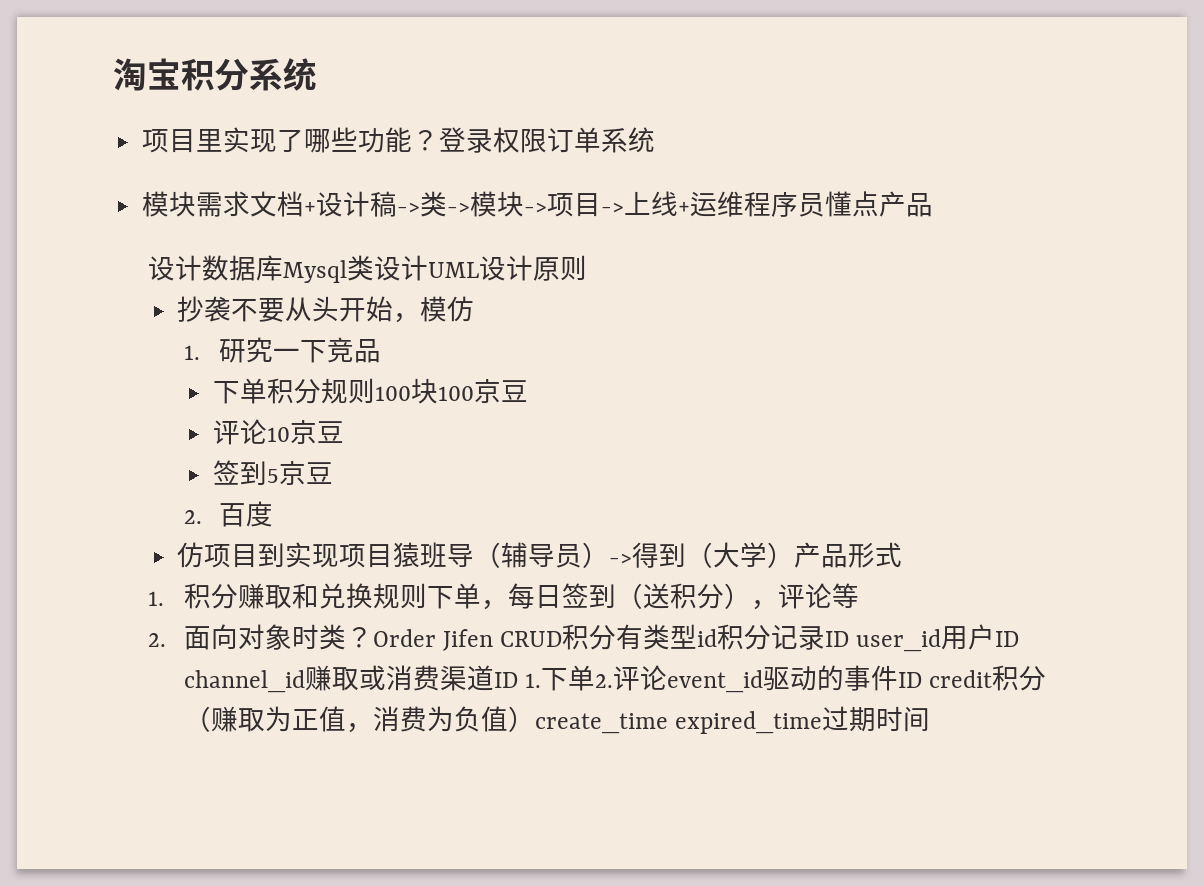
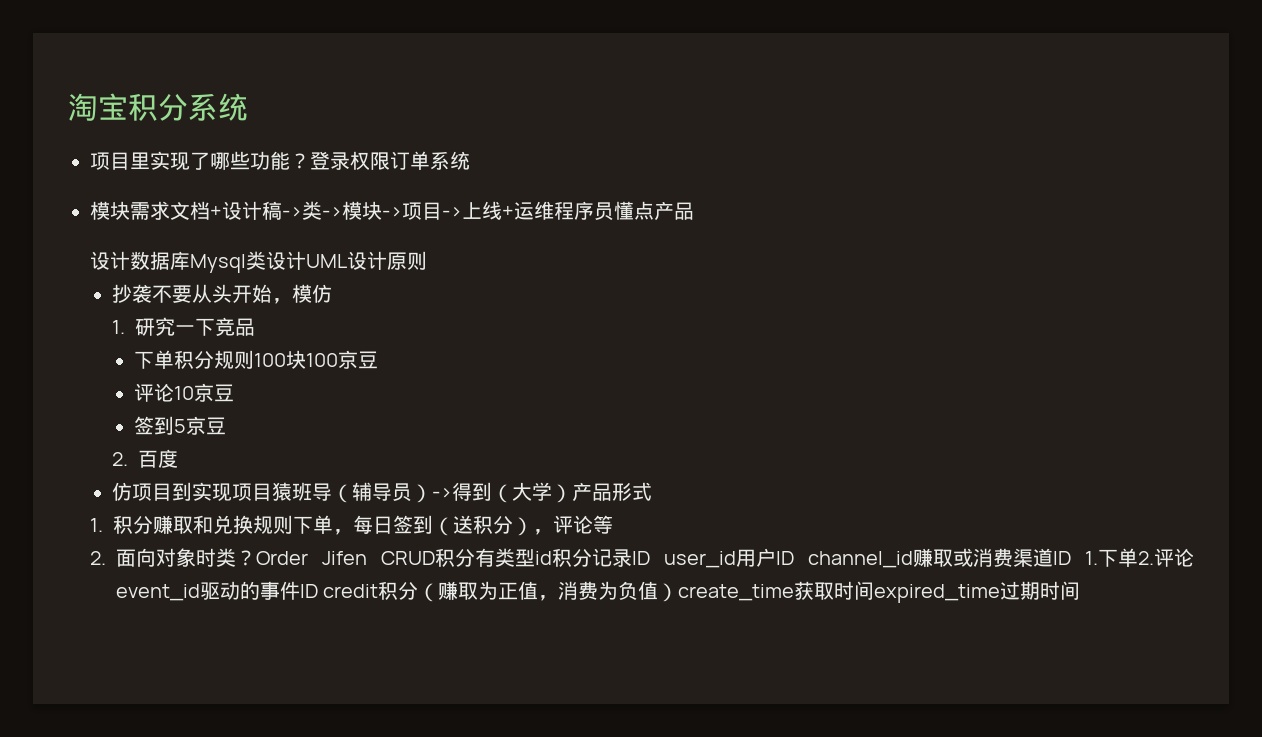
- Order Jifen CRUD积分有类型id积分记录ID user_id用户ID channel_id赚取或消费渠道ID 1.下单2.评论event_id驱动的事件ID credit积分（赚取为正值，消费为负值）create_time expired_time过期时间
+ Order Jifen CRUD积分有类型id积分记录ID user_id用户ID channel_id赚取或消费渠道ID 1.下单2.评论event_id驱动的事件ID credit积分（赚取为正值，消费为负值）create_time获取时间expired_time过期时间

